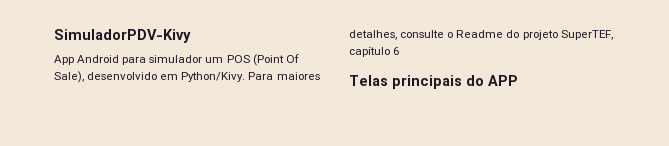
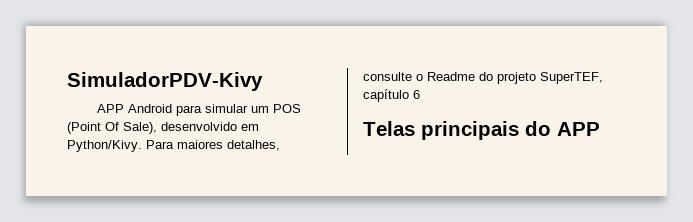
- App Android para simulador um POS (Point Of Sale), desenvolvido em Python/Kivy.
+ APP Android para simular um POS (Point Of Sale), desenvolvido em Python/Kivy.

